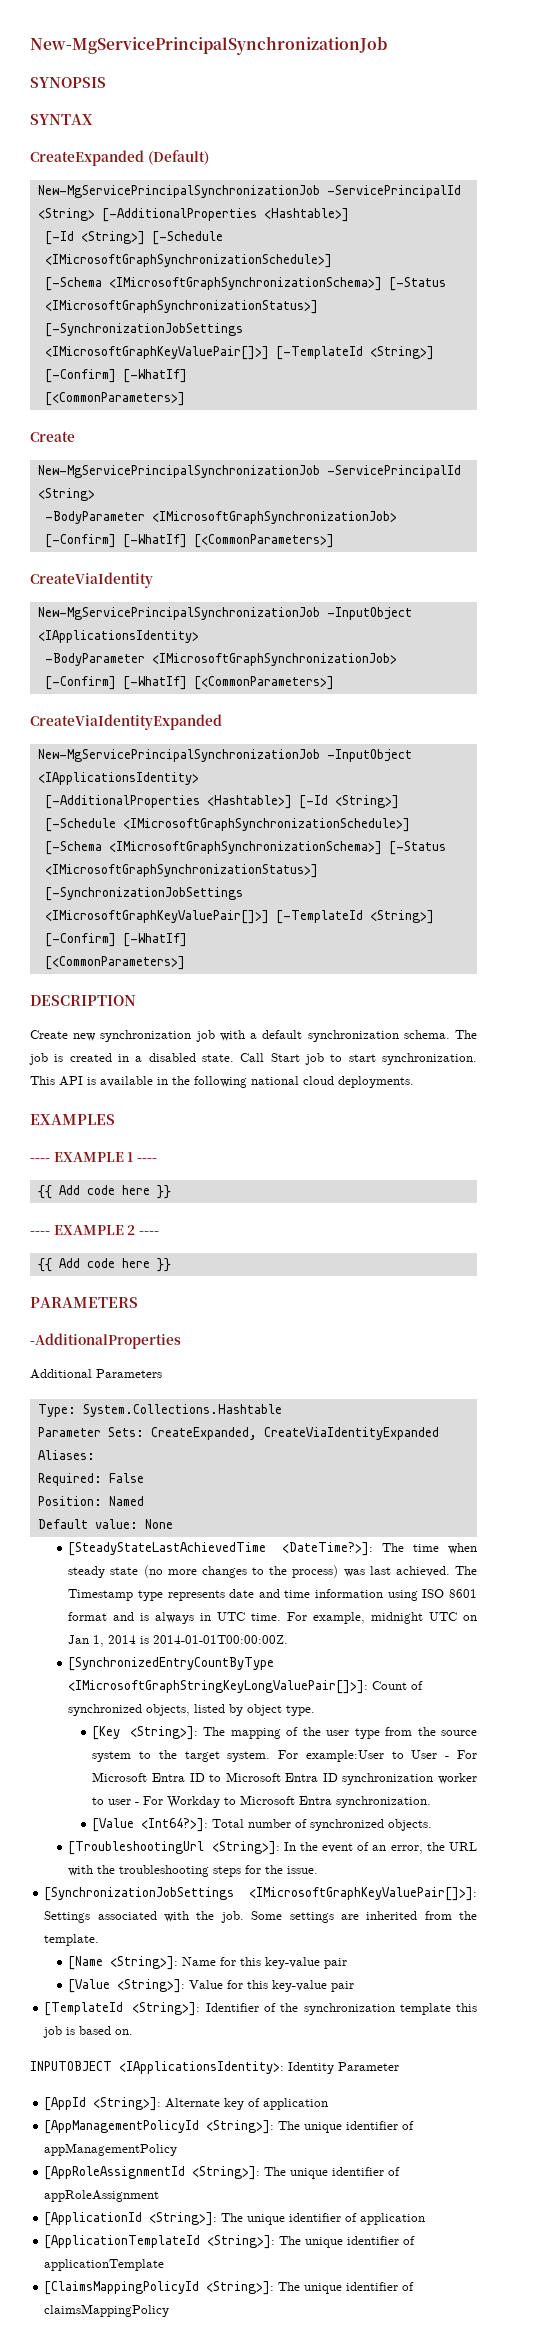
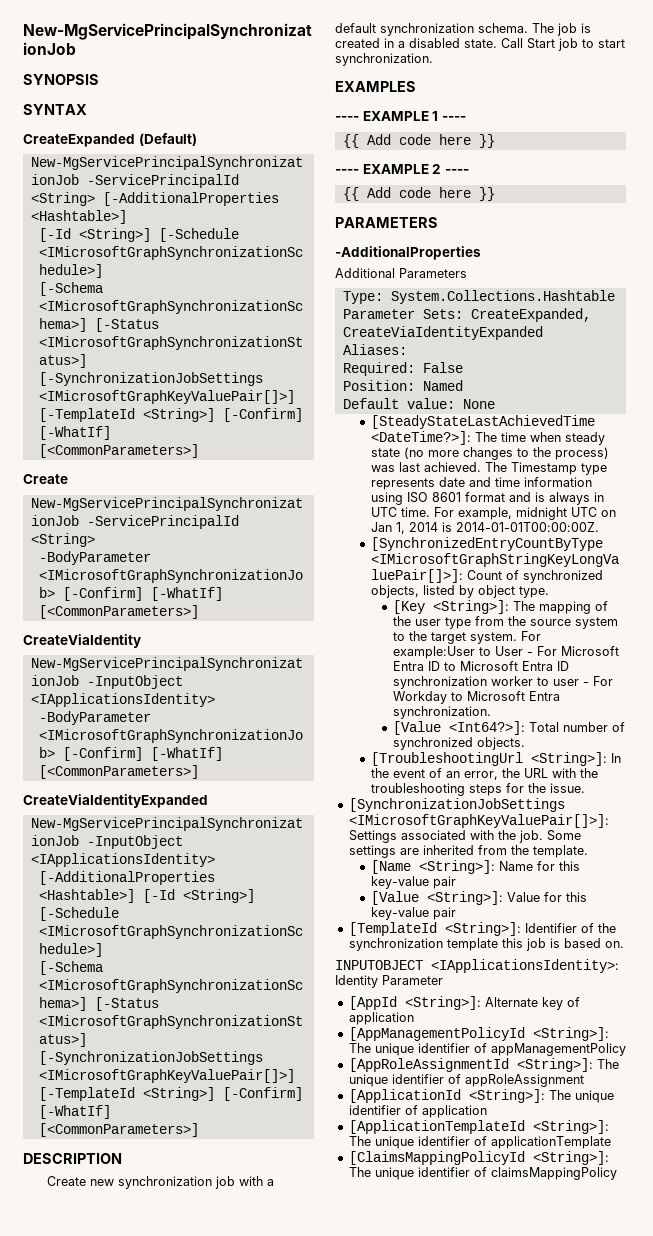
- This API is available in the following national cloud deployments.

